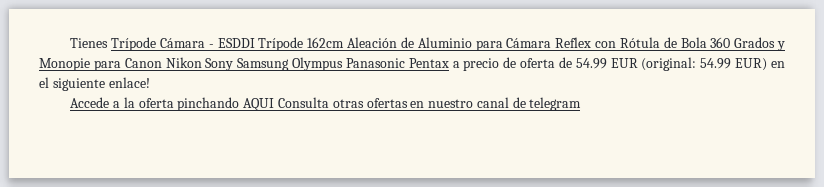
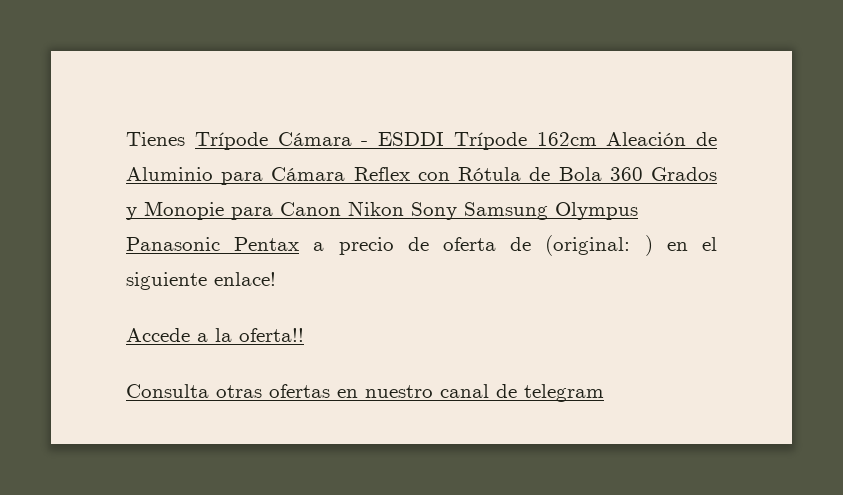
- Tienes Trípode Cámara - ESDDI Trípode 162cm Aleación de Aluminio para Cámara Reflex con Rótula de Bola 360 Grados y Monopie para Canon Nikon Sony Samsung Olympus Panasonic Pentax a precio de oferta de 54.99 EUR (original: 54.99 EUR) en el siguiente enlace!
+ Tienes Trípode Cámara - ESDDI Trípode 162cm Aleación de Aluminio para Cámara Reflex con Rótula de Bola 360 Grados y Monopie para Canon Nikon Sony Samsung Olympus Panasonic Pentax a precio de oferta de (original: ) en el siguiente enlace!
- Accede a la oferta pinchando AQUI Consulta otras ofertas en nuestro canal de telegram
+ Accede a la oferta!!
+ Consulta otras ofertas en nuestro canal de telegram

